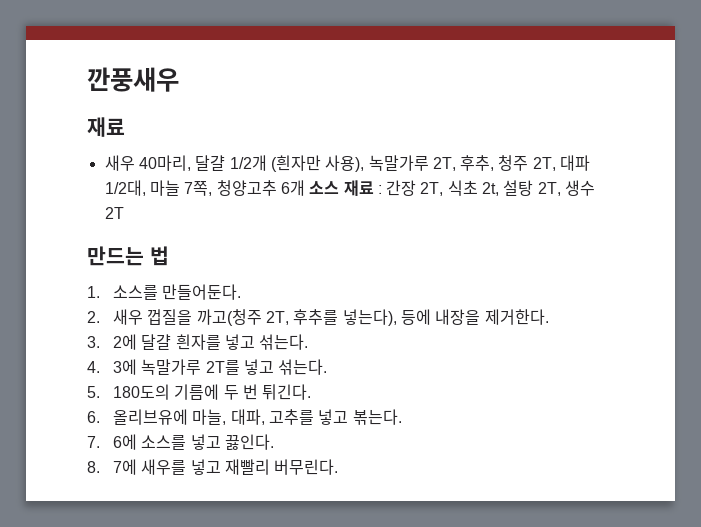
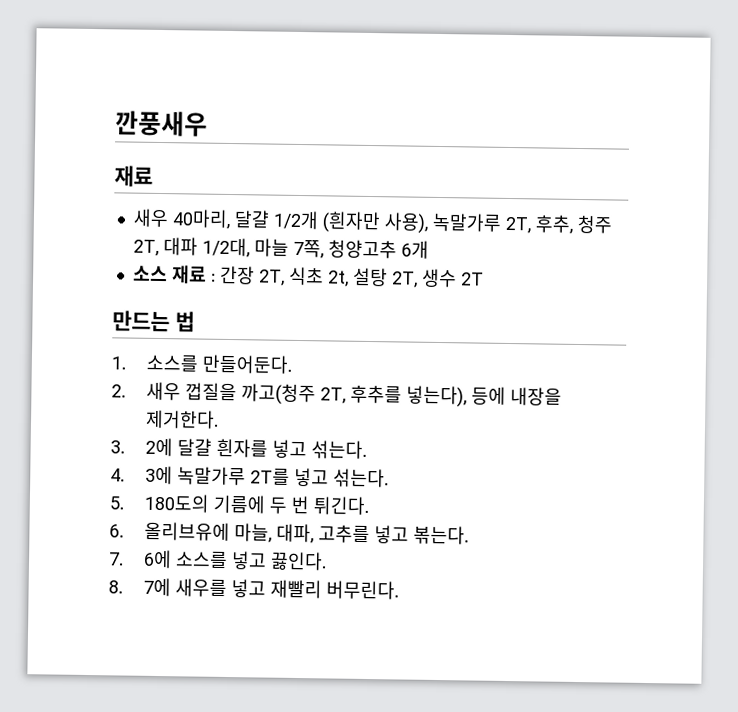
- 새우 40마리, 달걀 1/2개 (흰자만 사용), 녹말가루 2T, 후추, 청주 2T, 대파 1/2대, 마늘 7쪽, 청양고추 6개 소스 재료 : 간장 2T, 식초 2t, 설탕 2T, 생수 2T
+ 새우 40마리, 달걀 1/2개 (흰자만 사용), 녹말가루 2T, 후추, 청주 2T, 대파 1/2대, 마늘 7쪽, 청양고추 6개
+ 소스 재료 : 간장 2T, 식초 2t, 설탕 2T, 생수 2T

